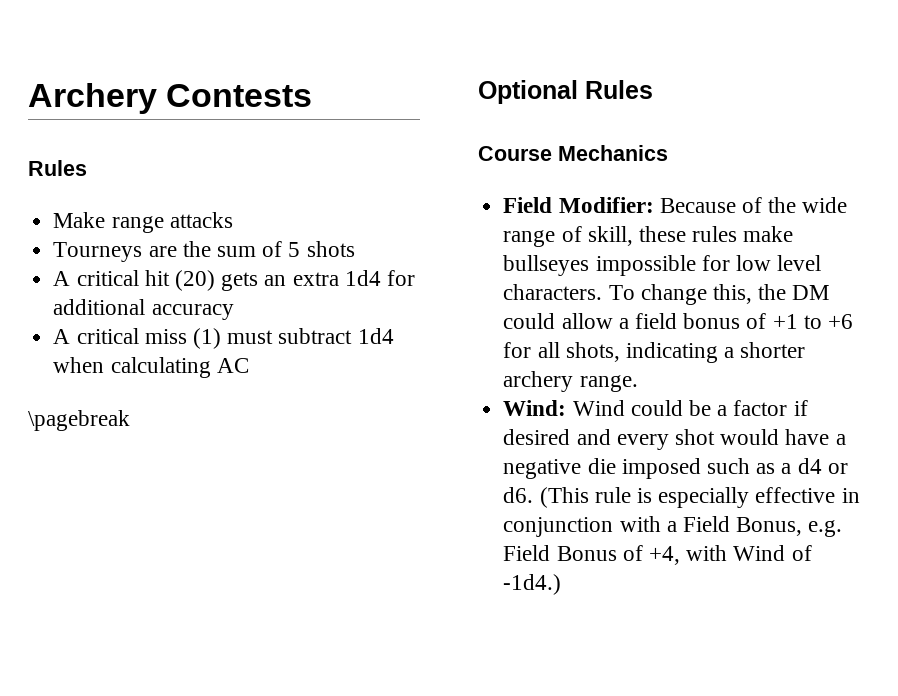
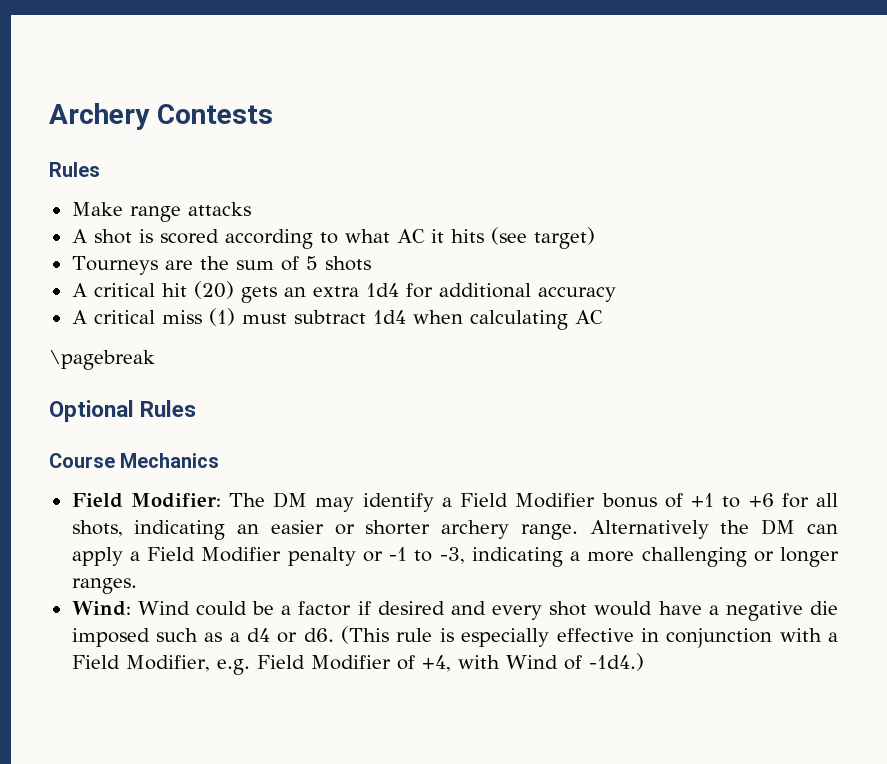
+ A shot is scored according to what AC it hits (see target)
- Field Modifier: Because of the wide range of skill, these rules make bullseyes impossible for low level characters. To change this, the DM could allow a field bonus of +1 to +6 for all shots, indicating a shorter archery range.
+ Field Modifier: The DM may identify a Field Modifier bonus of +1 to +6 for all shots, indicating an easier or shorter archery range. Alternatively the DM can apply a Field Modifier penalty or -1 to -3, indicating a more challenging or longer ranges.
- (This rule is especially effective in conjunction with a Field Bonus, e.g. Field Bonus of +4, with Wind of -1d4.)
+ (This rule is especially effective in conjunction with a Field Modifier, e.g. Field Modifier of +4, with Wind of -1d4.)

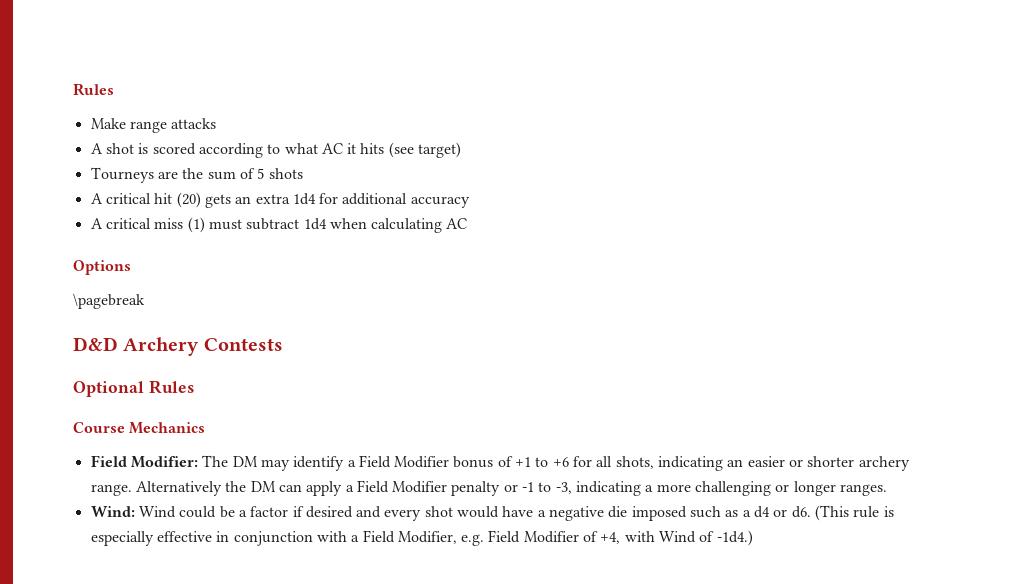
- Archery Contests
+ Options
+ D&D Archery Contests

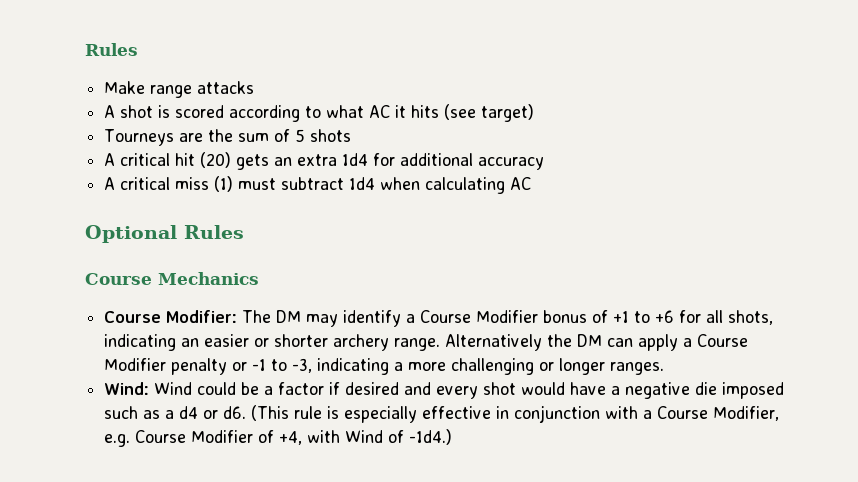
- Options
- \pagebreak
- D&D Archery Contests
- Field Modifier: The DM may identify a Field Modifier bonus of +1 to +6 for all shots, indicating an easier or shorter archery range.
+ Course Modifier: The DM may identify a Course Modifier bonus of +1 to +6 for all shots, indicating an easier or shorter archery range.
- Alternatively the DM can apply a Field Modifier penalty or -1 to -3, indicating a more challenging or longer ranges.
+ Alternatively the DM can apply a Course Modifier penalty or -1 to -3, indicating a more challenging or longer ranges.
- (This rule is especially effective in conjunction with a Field Modifier, e.g. Field Modifier of +4, with Wind of -1d4.)
+ (This rule is especially effective in conjunction with a Course Modifier, e.g. Course Modifier of +4, with Wind of -1d4.)

